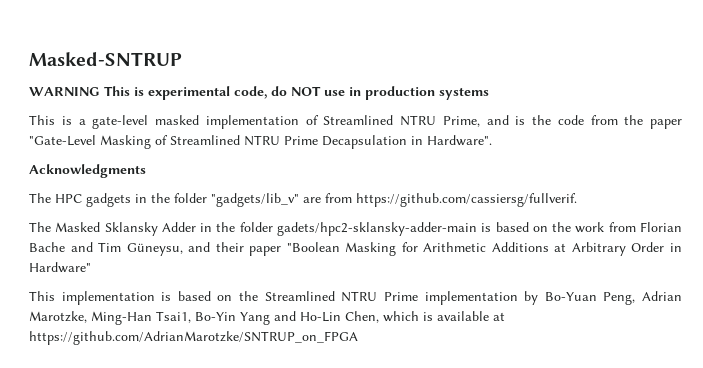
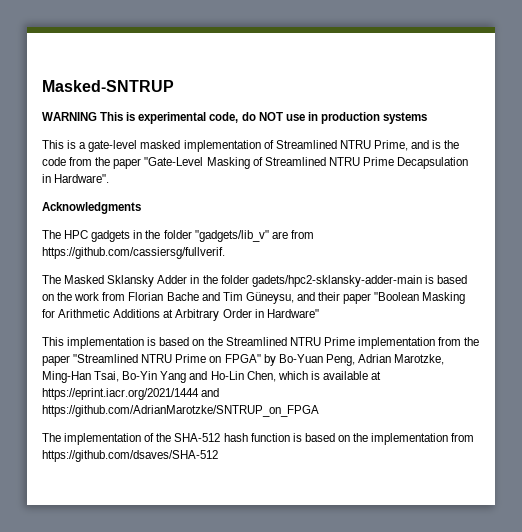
- This implementation is based on the Streamlined NTRU Prime implementation by Bo-Yuan Peng, Adrian Marotzke, Ming-Han Tsai1, Bo-Yin Yang and Ho-Lin Chen, which is available at https://github.com/AdrianMarotzke/SNTRUP_on_FPGA
+ This implementation is based on the Streamlined NTRU Prime implementation from the paper "Streamlined NTRU Prime on FPGA" by Bo-Yuan Peng, Adrian Marotzke, Ming-Han Tsai, Bo-Yin Yang and Ho-Lin Chen, which is available at https://eprint.iacr.org/2021/1444 and https://github.com/AdrianMarotzke/SNTRUP_on_FPGA
+ The implementation of the SHA-512 hash function is based on the implementation from https://github.com/dsaves/SHA-512

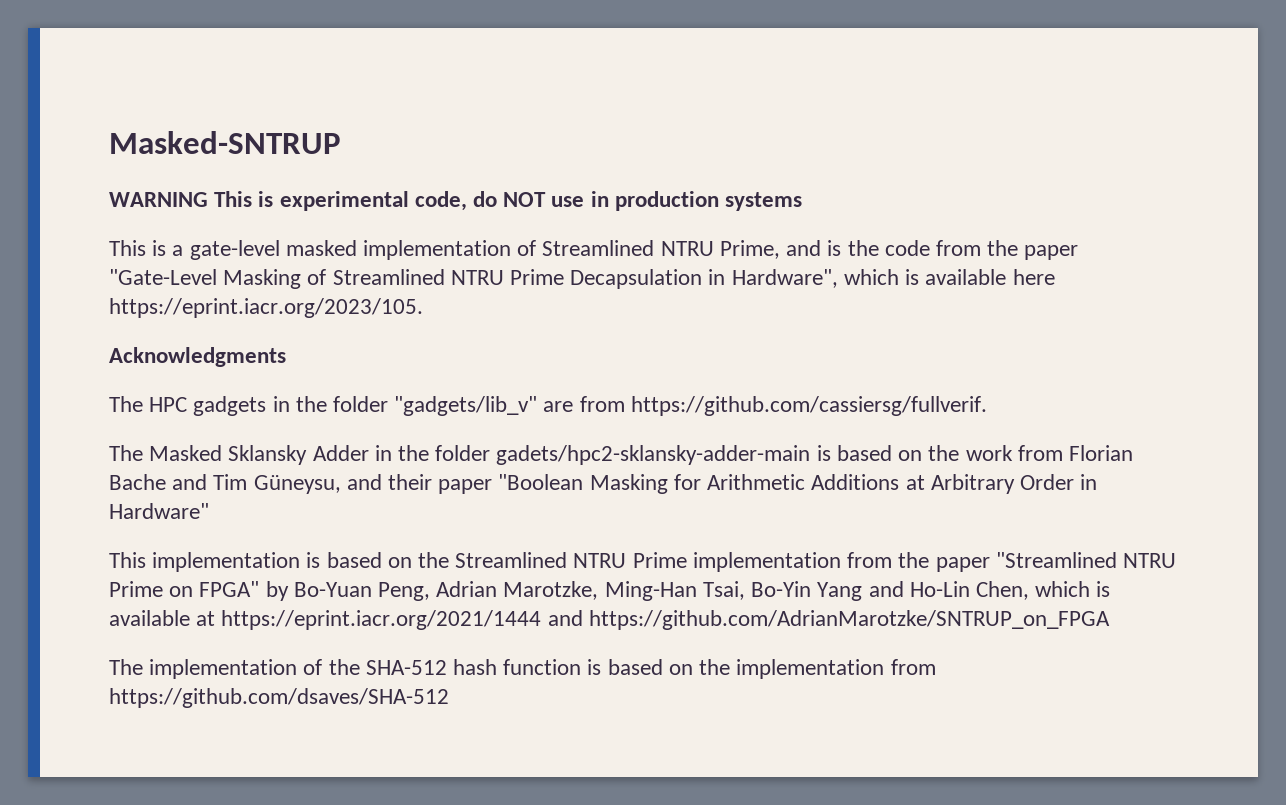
- This is a gate-level masked implementation of Streamlined NTRU Prime, and is the code from the paper "Gate-Level Masking of Streamlined NTRU Prime Decapsulation in Hardware".
+ This is a gate-level masked implementation of Streamlined NTRU Prime, and is the code from the paper "Gate-Level Masking of Streamlined NTRU Prime Decapsulation in Hardware", which is available here https://eprint.iacr.org/2023/105.

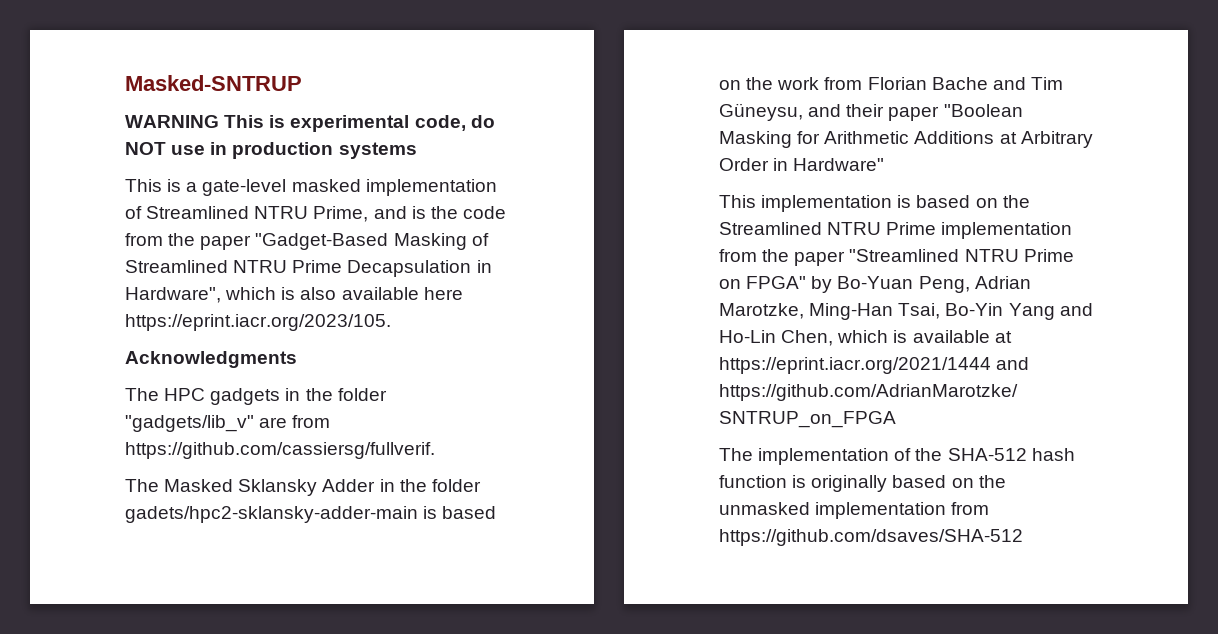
- This is a gate-level masked implementation of Streamlined NTRU Prime, and is the code from the paper "Gate-Level Masking of Streamlined NTRU Prime Decapsulation in Hardware", which is available here https://eprint.iacr.org/2023/105.
+ This is a gate-level masked implementation of Streamlined NTRU Prime, and is the code from the paper "Gadget-Based Masking of Streamlined NTRU Prime Decapsulation in Hardware", which is also available here https://eprint.iacr.org/2023/105.
- The implementation of the SHA-512 hash function is based on the implementation from https://github.com/dsaves/SHA-512
+ The implementation of the SHA-512 hash function is originally based on the unmasked implementation from https://github.com/dsaves/SHA-512

